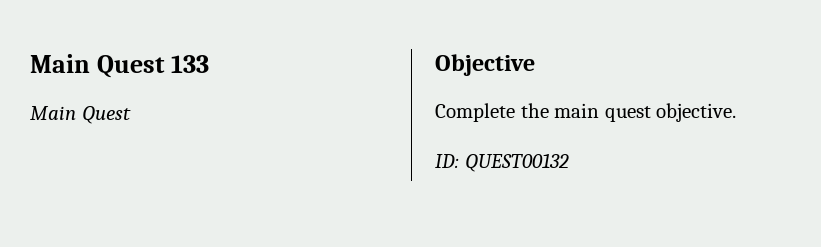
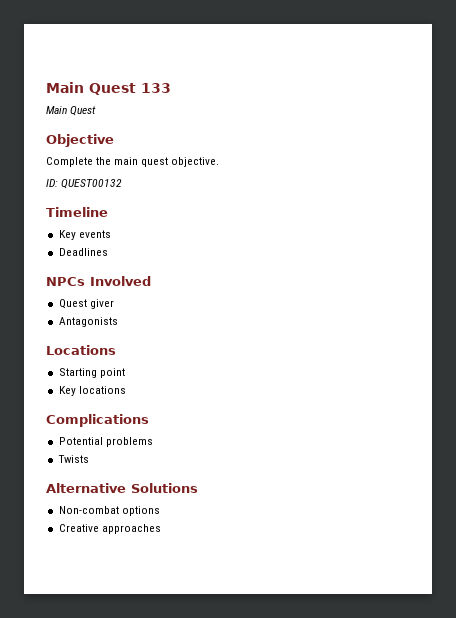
+ Timeline
+ Key events
+ Deadlines
+ NPCs Involved
+ Quest giver
+ Antagonists
+ Locations
+ Starting point
+ Key locations
+ Complications
+ Potential problems
+ Twists
+ Alternative Solutions
+ Non-combat options
+ Creative approaches

